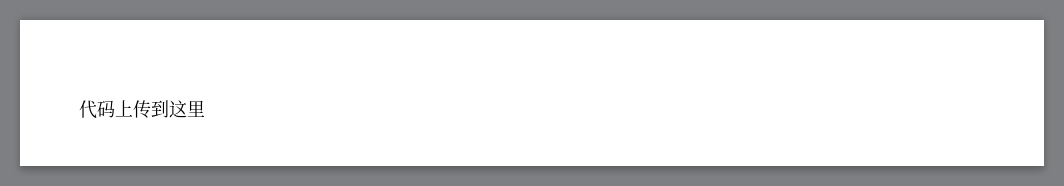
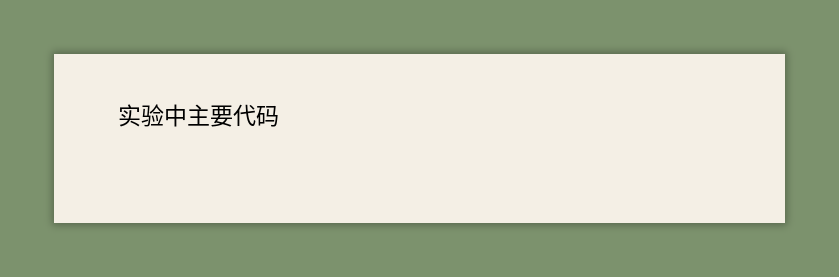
- 代码上传到这里
+ 实验中主要代码

